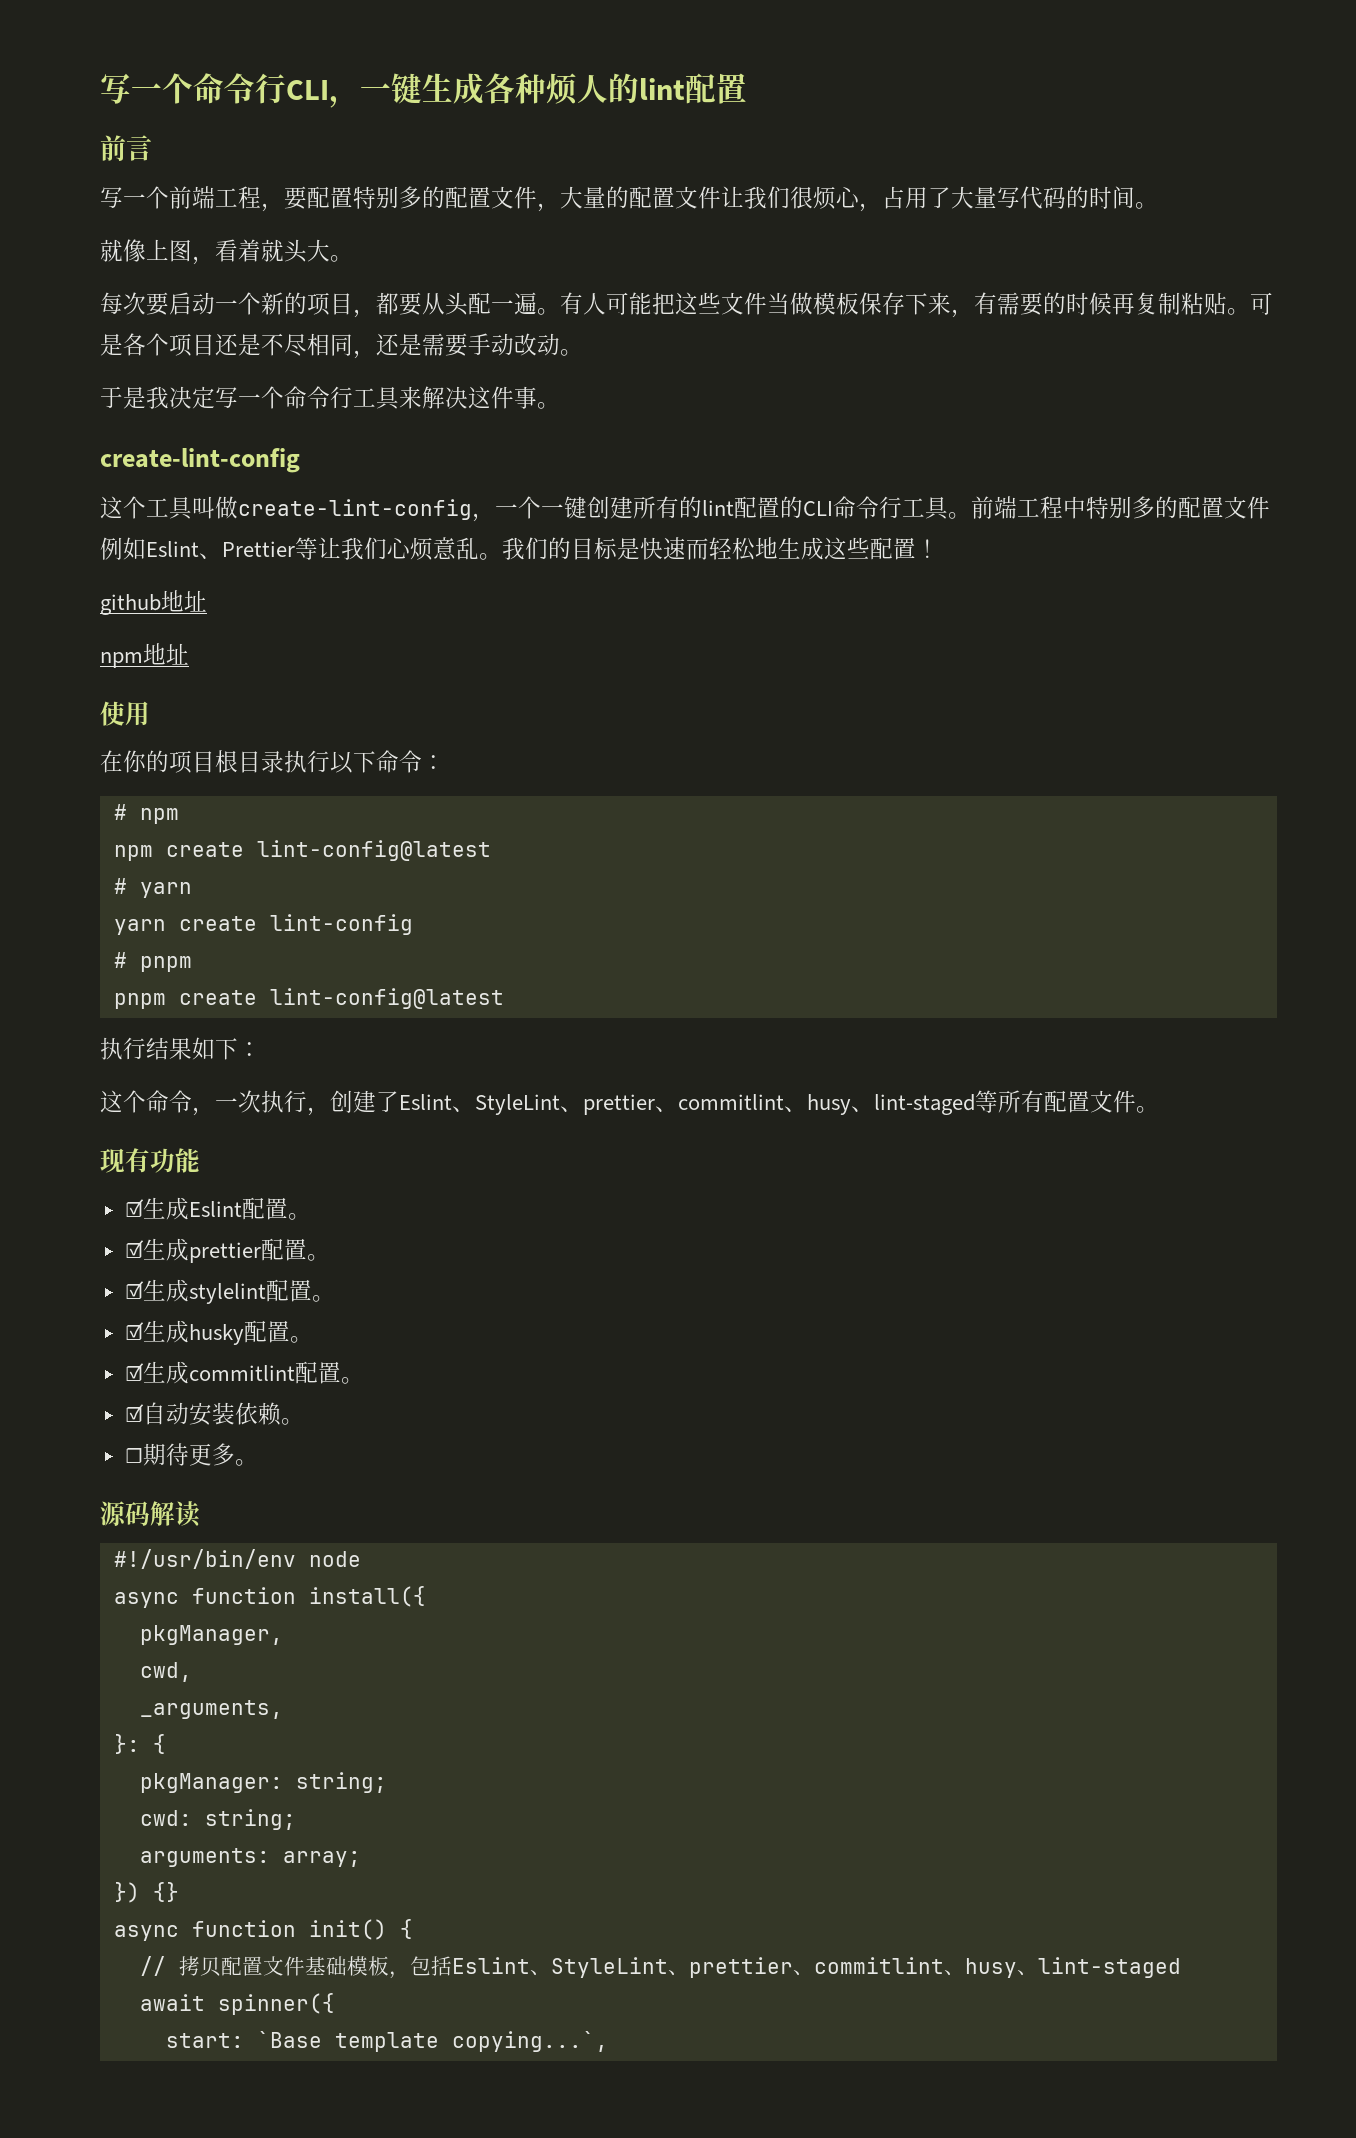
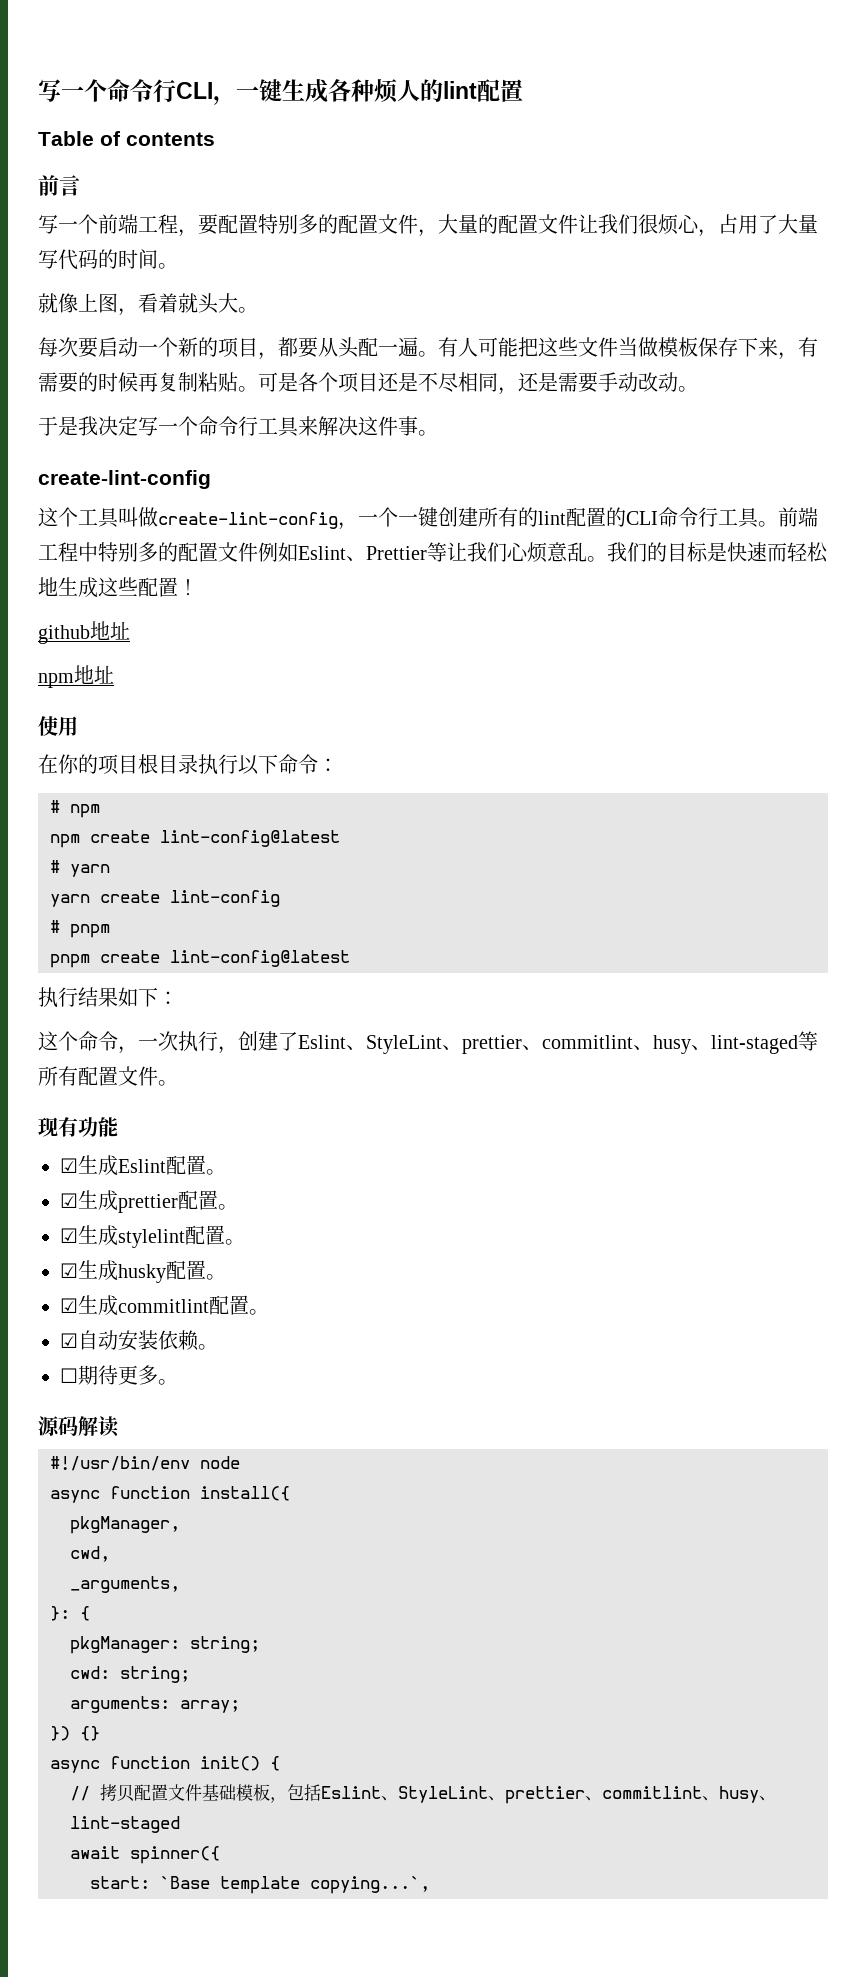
+ Table of contents

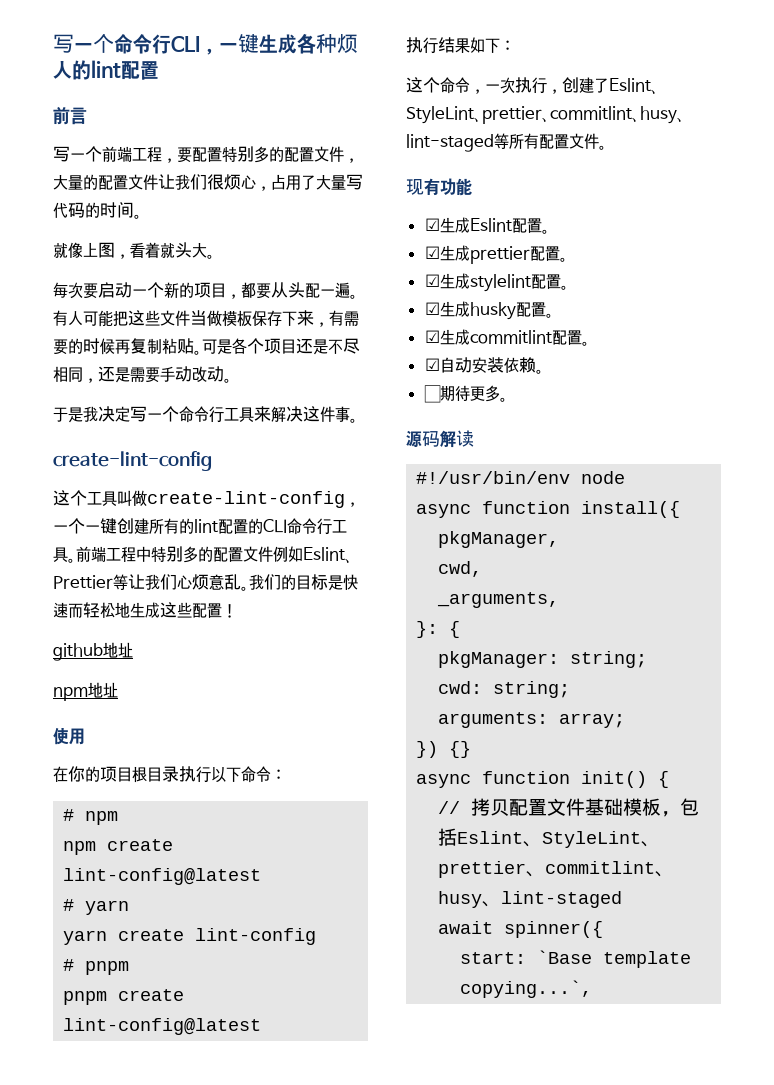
- Table of contents

